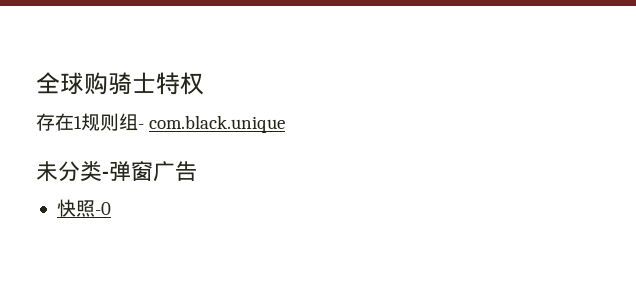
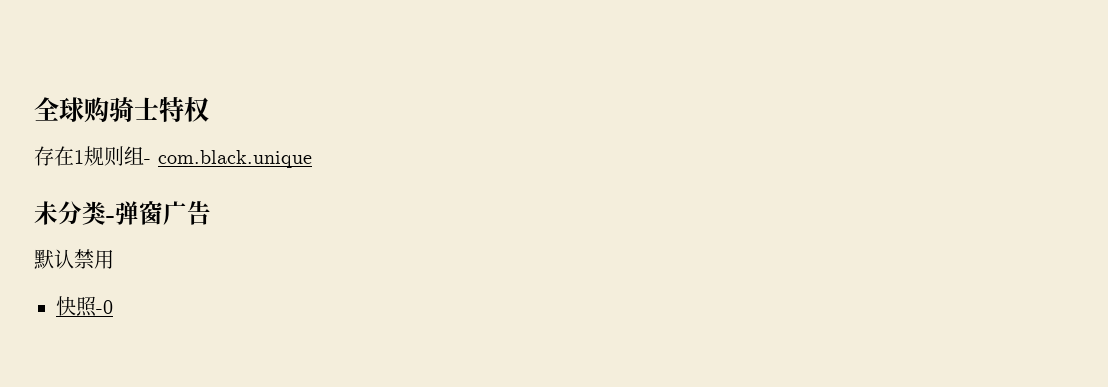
+ 默认禁用

